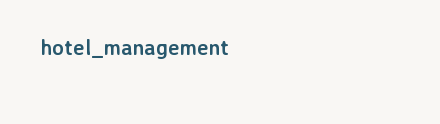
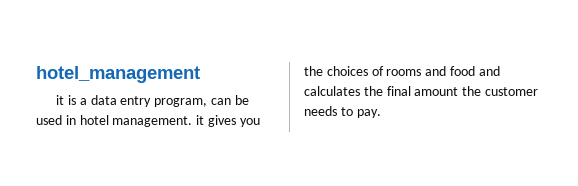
+ it is a data entry program, can be used in hotel management. it gives you the choices of rooms and food and calculates the final amount the customer needs to pay.

